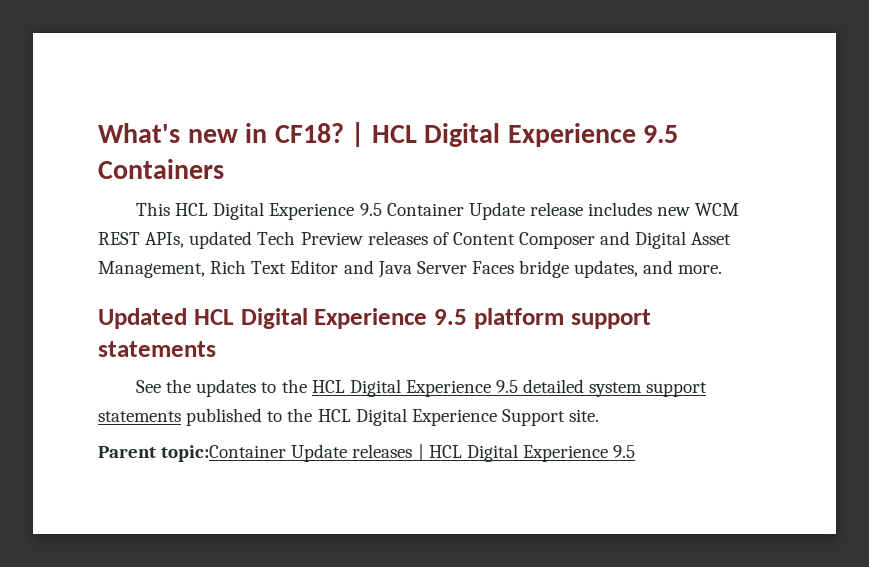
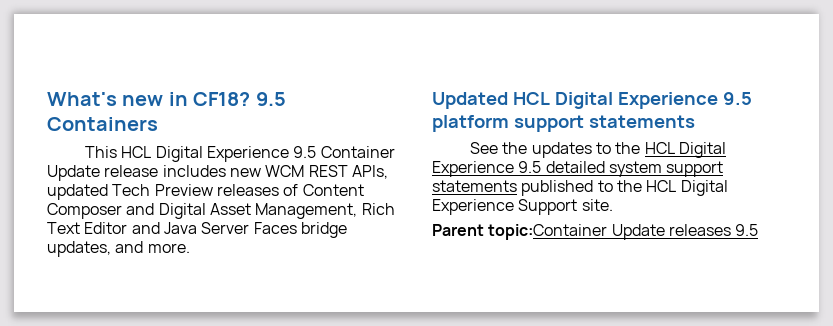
- | HCL Digital Experience 9.5 Containers
+ 9.5 Containers
- Parent topic:Container Update releases | HCL Digital Experience 9.5
+ Parent topic:Container Update releases 9.5

